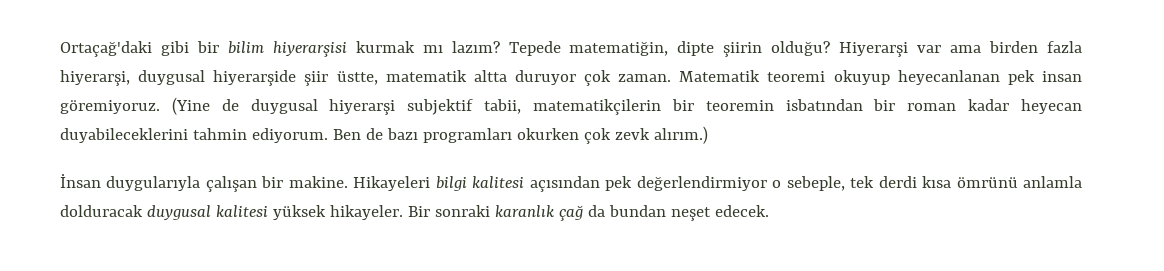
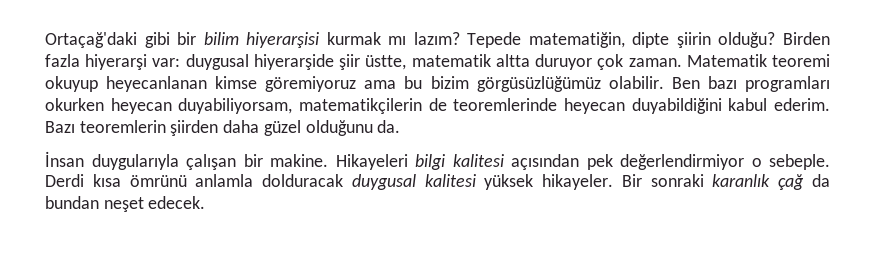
- Hiyerarşi var ama birden fazla hiyerarşi, duygusal hiyerarşide şiir üstte, matematik altta duruyor çok zaman.
+ Birden fazla hiyerarşi var: duygusal hiyerarşide şiir üstte, matematik altta duruyor çok zaman.
- Matematik teoremi okuyup heyecanlanan pek insan göremiyoruz. (Yine de duygusal hiyerarşi subjektif tabii, matematikçilerin bir teoremin isbatından bir roman kadar heyecan duyabileceklerini tahmin ediyorum. Ben de bazı programları okurken çok zevk alırım.)
+ Matematik teoremi okuyup heyecanlanan kimse göremiyoruz ama bu bizim görgüsüzlüğümüz olabilir. Ben bazı programları okurken heyecan duyabiliyorsam, matematikçilerin de teoremlerinde heyecan duyabildiğini kabul ederim. Bazı teoremlerin şiirden daha güzel olduğunu da.
- Hikayeleri bilgi kalitesi açısından pek değerlendirmiyor o sebeple, tek derdi kısa ömrünü anlamla dolduracak duygusal kalitesi yüksek hikayeler.
+ Hikayeleri bilgi kalitesi açısından pek değerlendirmiyor o sebeple. Derdi kısa ömrünü anlamla dolduracak duygusal kalitesi yüksek hikayeler.

